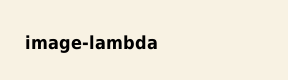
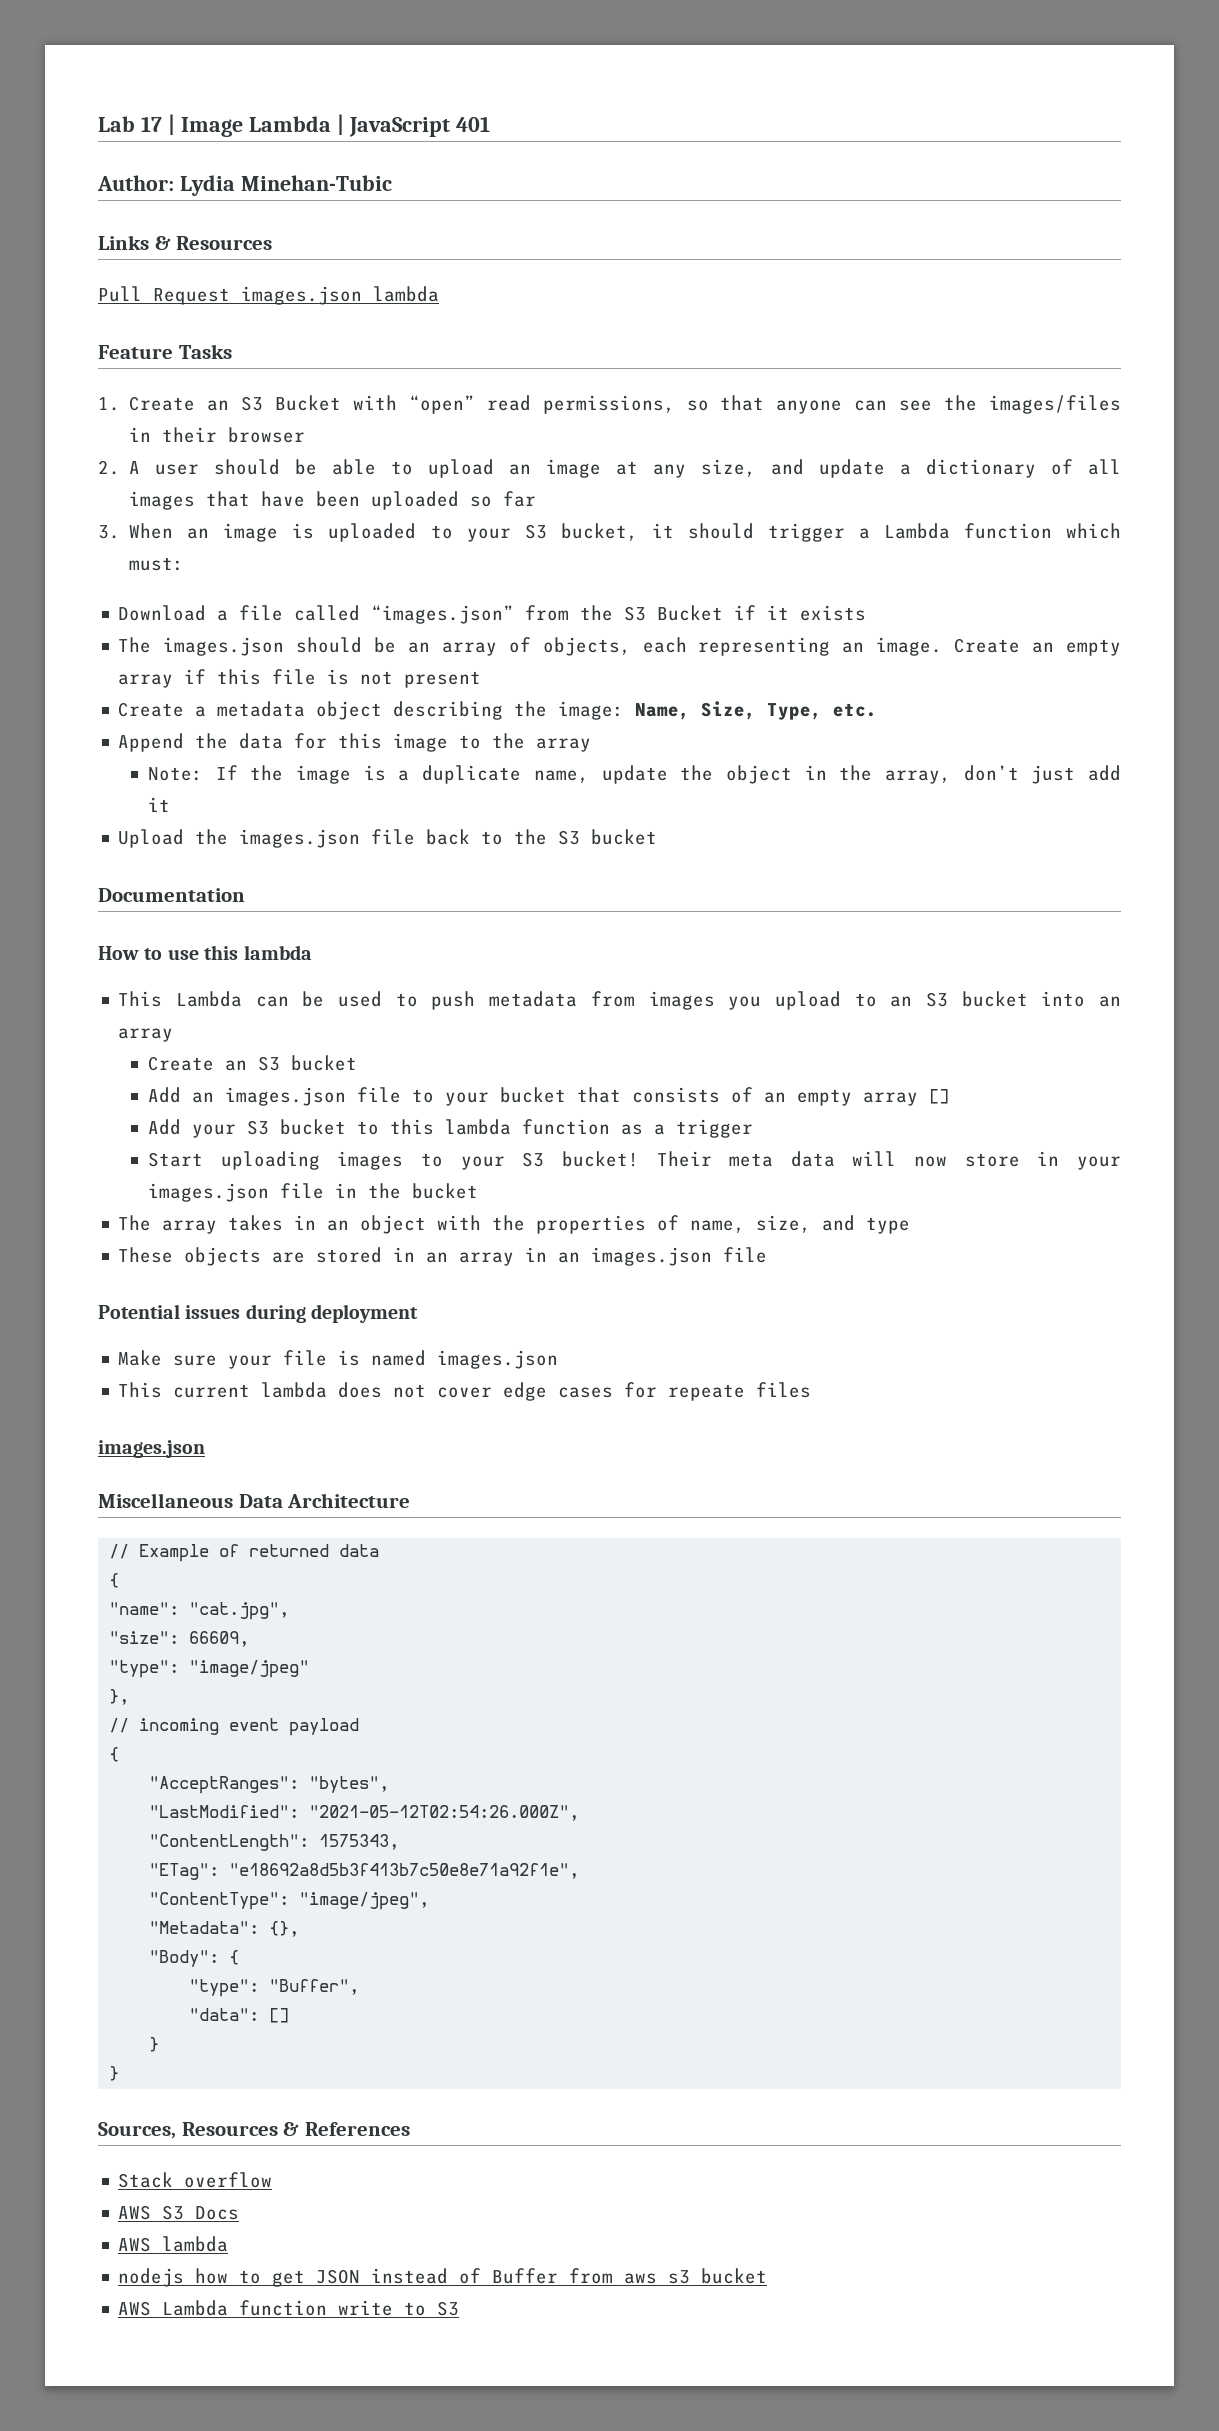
- image-lambda
+ Lab 17 | Image Lambda | JavaScript 401
+ Author: Lydia Minehan-Tubic
+ Links & Resources
+ Pull Request images.json lambda
+ Feature Tasks
+ 1. Create an S3 Bucket with “open” read permissions, so that anyone can see the images/files in their browser
+ 2. A user should be able to upload an image at any size, and update a dictionary of all images that have been uploaded so far
+ 3. When an image is uploaded to your S3 bucket, it should trigger a Lambda function which must:
+ Download a file called “images.json” from the S3 Bucket if it exists
+ The images.json should be an array of objects, each representing an image. Create an empty array if this file is not present
+ Create a metadata object describing the image: Name, Size, Type, etc.
+ Append the data for this image to the array
+ Note: If the image is a duplicate name, update the object in the array, don’t just add it
+ Upload the images.json file back to the S3 bucket
+ Documentation
+ How to use this lambda
+ This Lambda can be used to push metadata from images you upload to an S3 bucket into an array
+ Create an S3 bucket
+ Add an images.json file to your bucket that consists of an empty array []
+ Add your S3 bucket to this lambda function as a trigger
+ Start uploading images to your S3 bucket! Their meta data will now store in your images.json file in the bucket
+ The array takes in an object with the properties of name, size, and type
+ These objects are stored in an array in an images.json file
+ Potential issues during deployment
+ Make sure your file is named images.json
+ This current lambda does not cover edge cases for repeate files
+ images.json
+ Miscellaneous Data Architecture
+ // Example of returned data
+ {
+ "name": "cat.jpg",
+ "size": 66609,
+ "type": "image/jpeg"
+ },
+ // incoming event payload
+ {
+ "AcceptRanges": "bytes",
+ "LastModified": "2021-05-12T02:54:26.000Z",
+ "ContentLength": 1575343,
+ "ETag": "e18692a8d5b3f413b7c50e8e71a92f1e",
+ "ContentType": "image/jpeg",
+ "Metadata": {},
+ "Body": {
+ "type": "Buffer",
+ "data": []
+ }
+ }
+ Sources, Resources & References
+ Stack overflow
+ AWS S3 Docs
+ AWS lambda
+ nodejs how to get JSON instead of Buffer from aws s3 bucket
+ AWS Lambda function write to S3

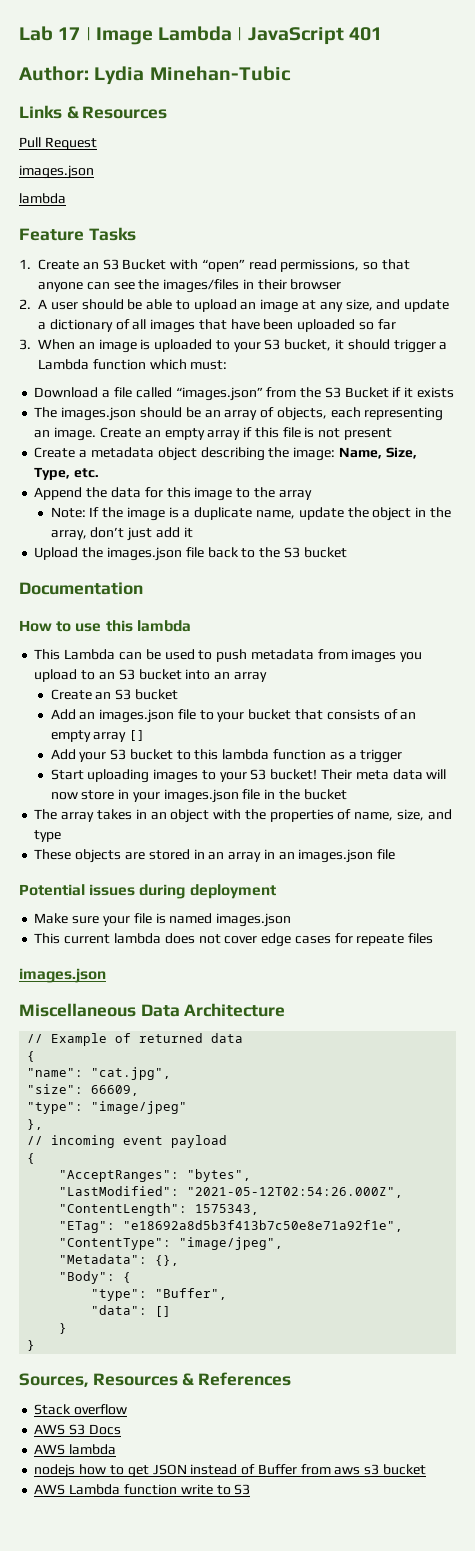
- Pull Request images.json lambda
+ Pull Request
+ images.json
+ lambda

